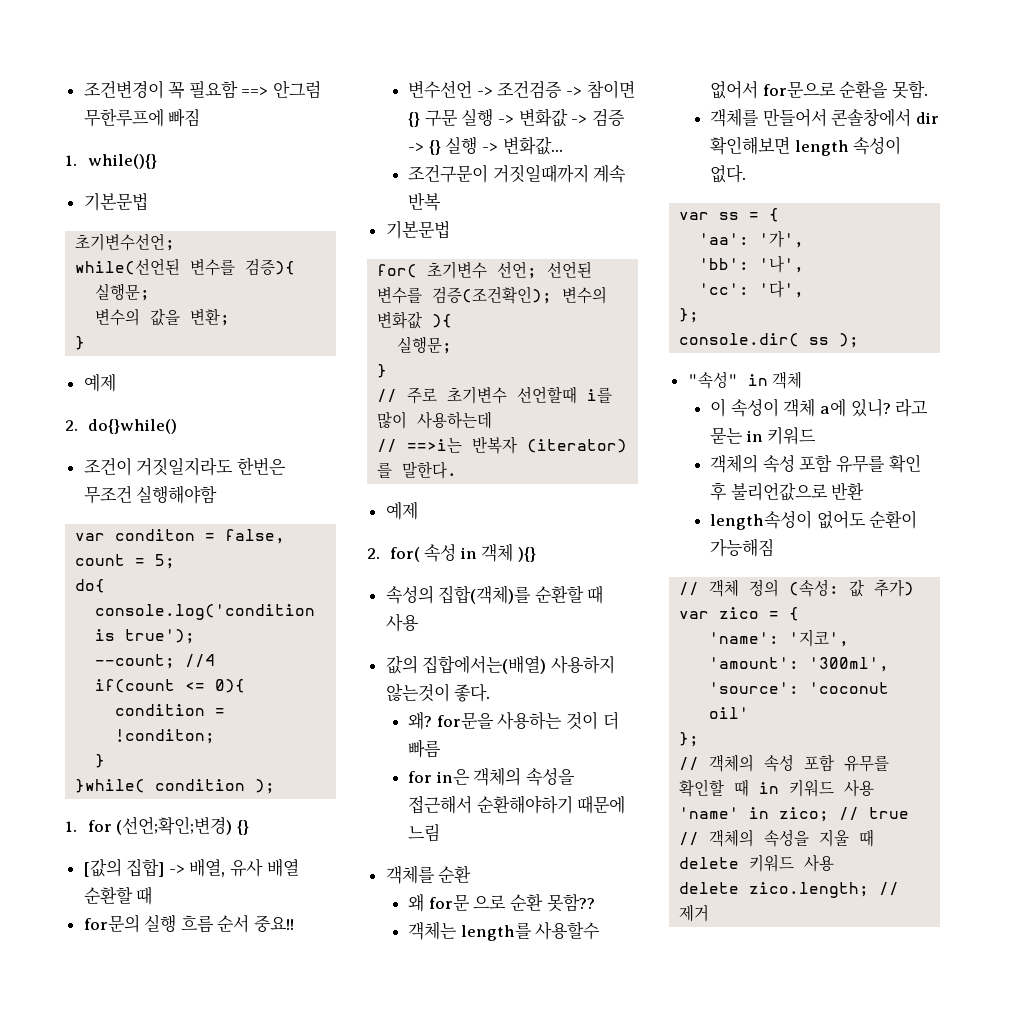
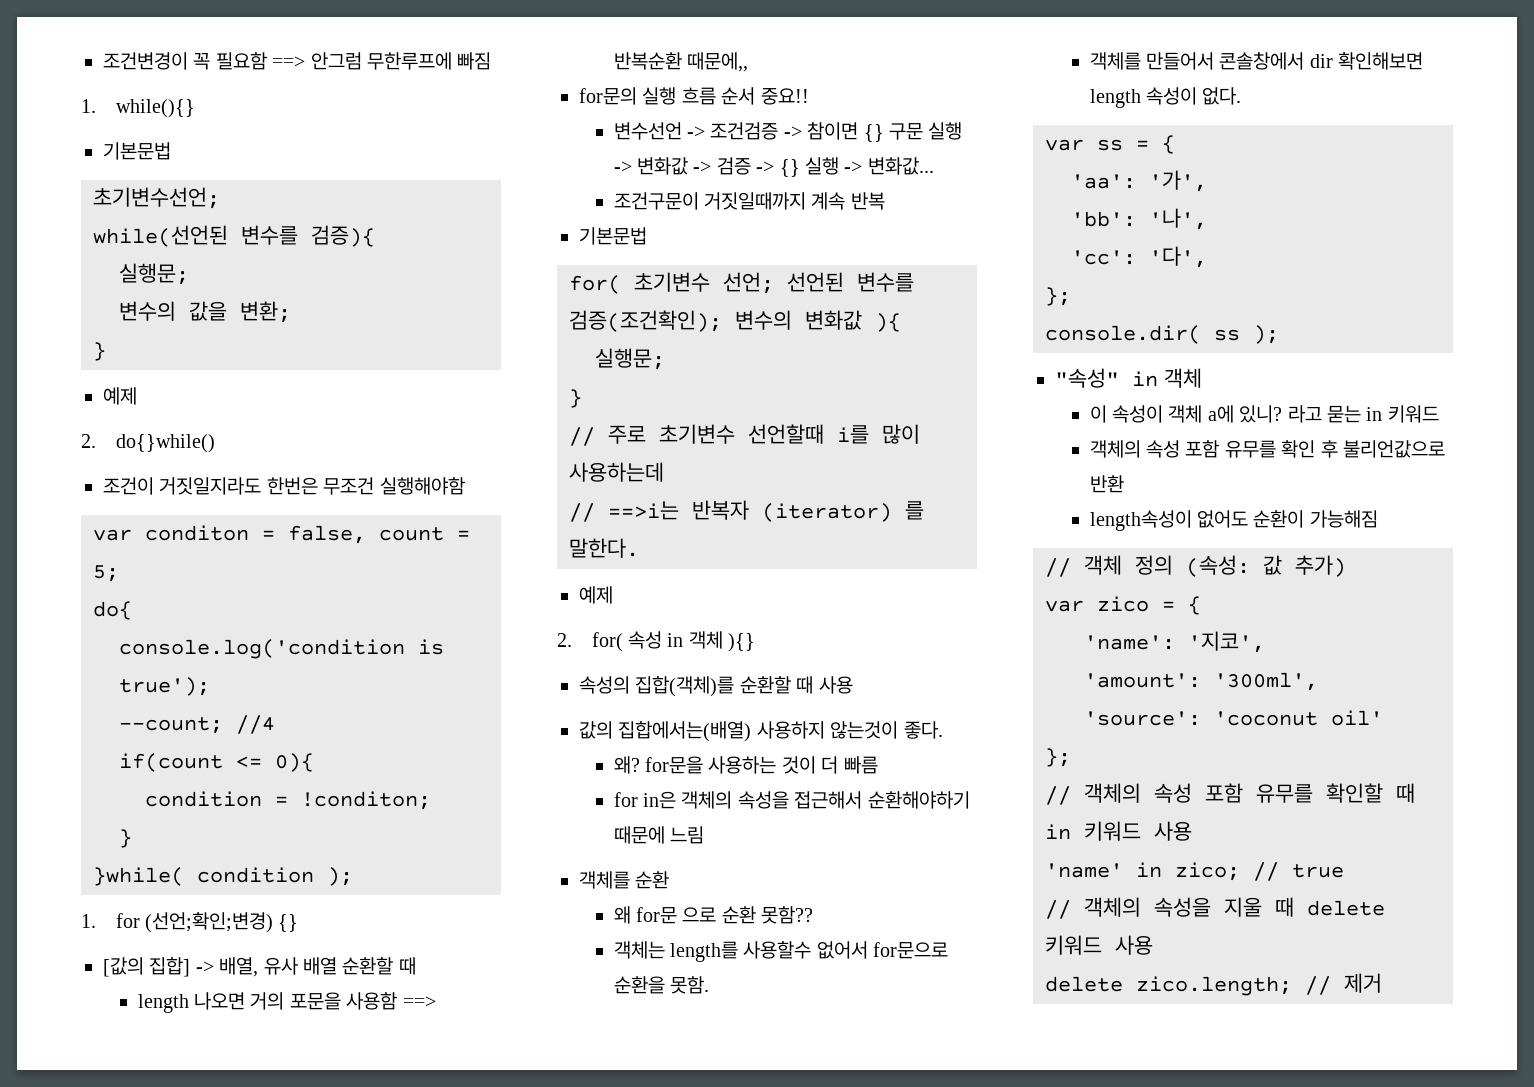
+ length 나오면 거의 포문을 사용함 ==> 반복순환 때문에,,

